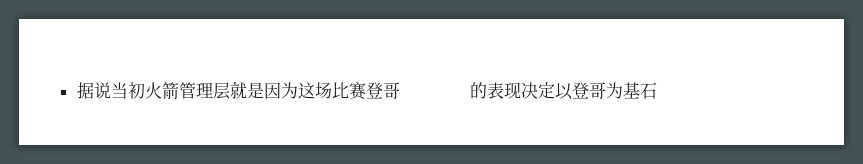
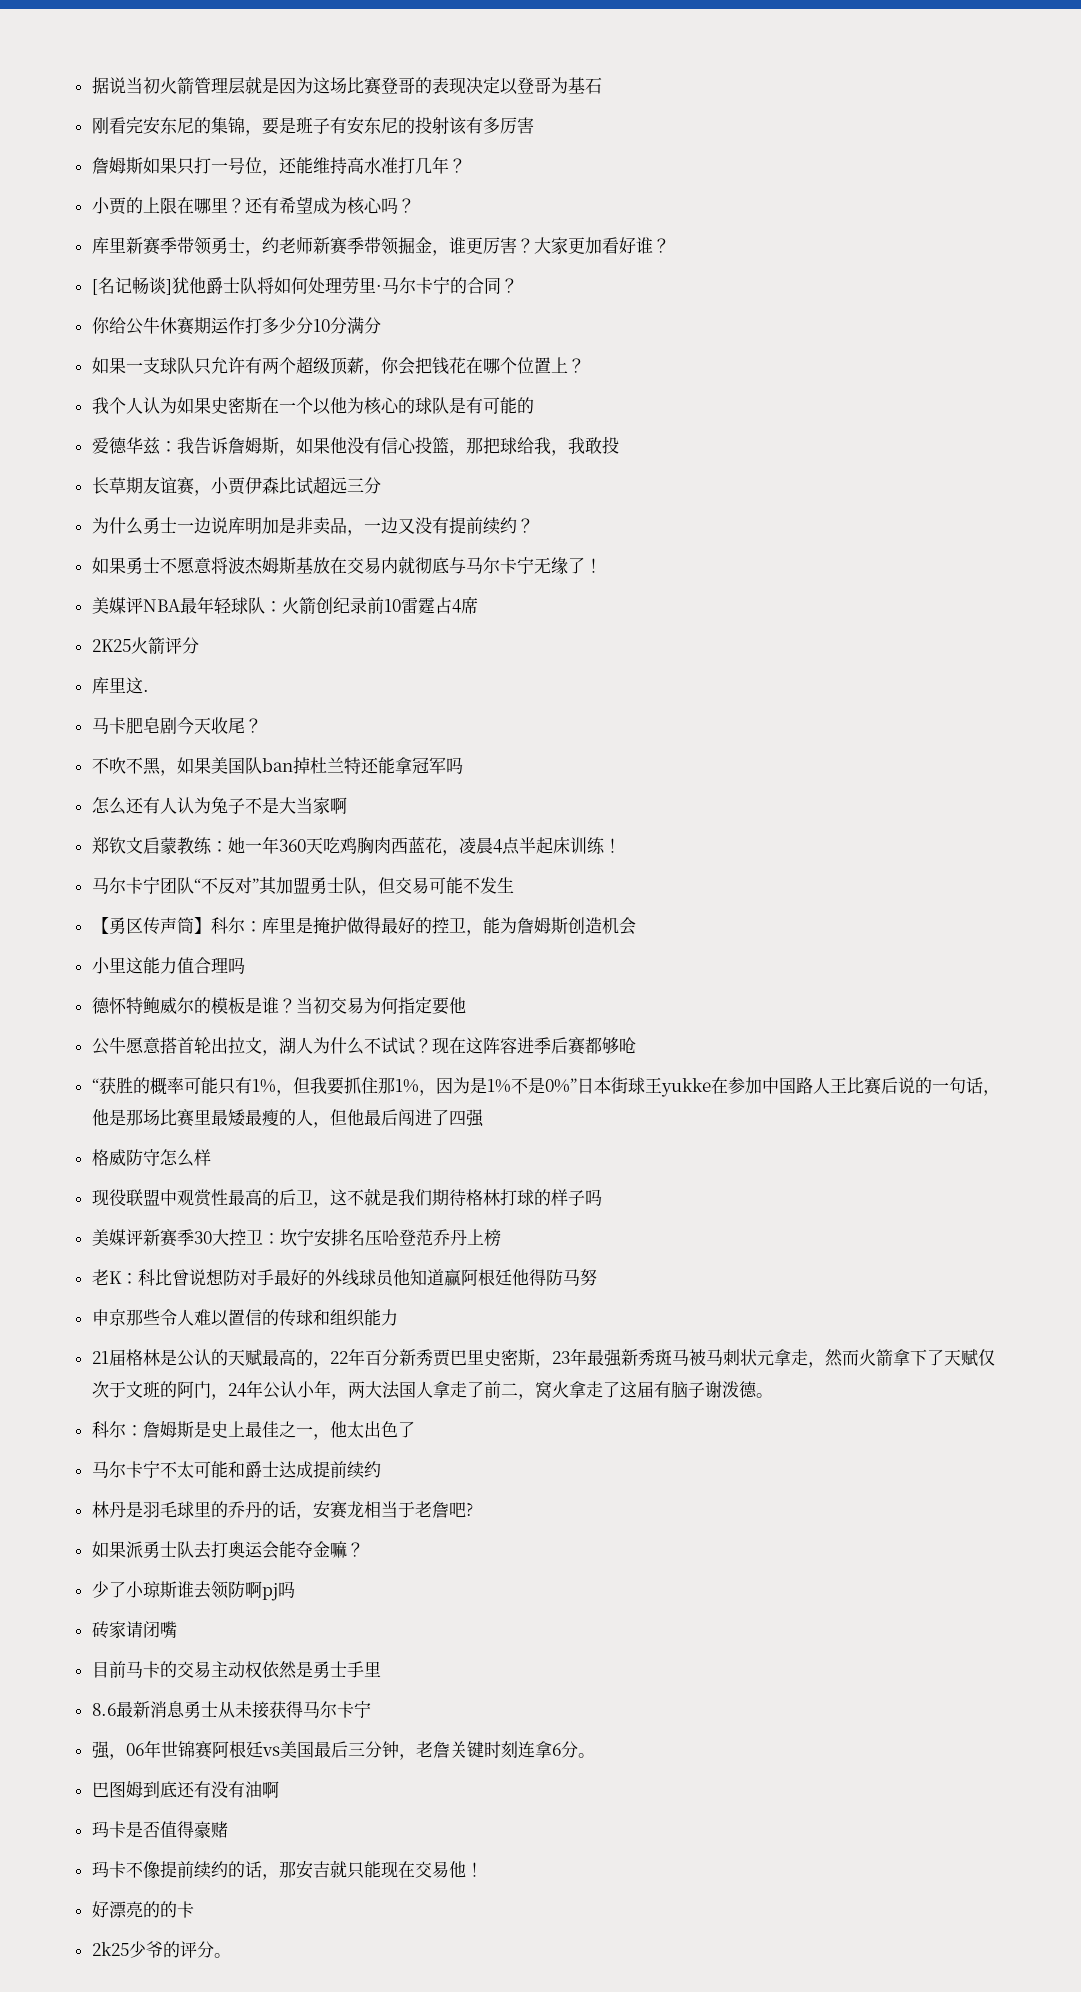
+ 刚看完安东尼的集锦，要是班子有安东尼的投射该有多厉害
+ 詹姆斯如果只打一号位，还能维持高水准打几年？
+ 小贾的上限在哪里？还有希望成为核心吗？
+ 库里新赛季带领勇士，约老师新赛季带领掘金，谁更厉害？大家更加看好谁？
+ [名记畅谈]犹他爵士队将如何处理劳里·马尔卡宁的合同？
+ 你给公牛休赛期运作打多少分10分满分
+ 如果一支球队只允许有两个超级顶薪，你会把钱花在哪个位置上？
+ 我个人认为如果史密斯在一个以他为核心的球队是有可能的
+ 爱德华兹：我告诉詹姆斯，如果他没有信心投篮，那把球给我，我敢投
+ 长草期友谊赛，小贾伊森比试超远三分
+ 为什么勇士一边说库明加是非卖品，一边又没有提前续约？
+ 如果勇士不愿意将波杰姆斯基放在交易内就彻底与马尔卡宁无缘了！
+ 美媒评NBA最年轻球队：火箭创纪录前10雷霆占4席
+ 2K25火箭评分
+ 库里这.
+ 马卡肥皂剧今天收尾？
+ 不吹不黑，如果美国队ban掉杜兰特还能拿冠军吗
+ 怎么还有人认为兔子不是大当家啊
+ 郑钦文启蒙教练：她一年360天吃鸡胸肉西蓝花，凌晨4点半起床训练！
+ 马尔卡宁团队“不反对”其加盟勇士队，但交易可能不发生
+ 【勇区传声筒】科尔：库里是掩护做得最好的控卫，能为詹姆斯创造机会
+ 小里这能力值合理吗
+ 德怀特鲍威尔的模板是谁？当初交易为何指定要他
+ 公牛愿意搭首轮出拉文，湖人为什么不试试？现在这阵容进季后赛都够呛
+ “获胜的概率可能只有1%，但我要抓住那1%，因为是1%不是0%”日本街球王yukke在参加中国路人王比赛后说的一句话，他是那场比赛里最矮最瘦的人，但他最后闯进了四强
+ 格威防守怎么样
+ 现役联盟中观赏性最高的后卫，这不就是我们期待格林打球的样子吗
+ 美媒评新赛季30大控卫：坎宁安排名压哈登范乔丹上榜
+ 老K：科比曾说想防对手最好的外线球员他知道赢阿根廷他得防马努
+ 申京那些令人难以置信的传球和组织能力
+ 21届格林是公认的天赋最高的，22年百分新秀贾巴里史密斯，23年最强新秀斑马被马刺状元拿走，然而火箭拿下了天赋仅次于文班的阿门，24年公认小年，两大法国人拿走了前二，窝火拿走了这届有脑子谢泼德。
+ 科尔：詹姆斯是史上最佳之一，他太出色了
+ 马尔卡宁不太可能和爵士达成提前续约
+ 林丹是羽毛球里的乔丹的话，安赛龙相当于老詹吧?
+ 如果派勇士队去打奥运会能夺金嘛？
+ 少了小琼斯谁去领防啊pj吗
+ 砖家请闭嘴
+ 目前马卡的交易主动权依然是勇士手里
+ 8.6最新消息勇士从未接获得马尔卡宁
+ 强，06年世锦赛阿根廷vs美国最后三分钟，老詹关键时刻连拿6分。
+ 巴图姆到底还有没有油啊
+ 玛卡是否值得豪赌
+ 玛卡不像提前续约的话，那安吉就只能现在交易他！
+ 好漂亮的的卡
+ 2k25少爷的评分。

